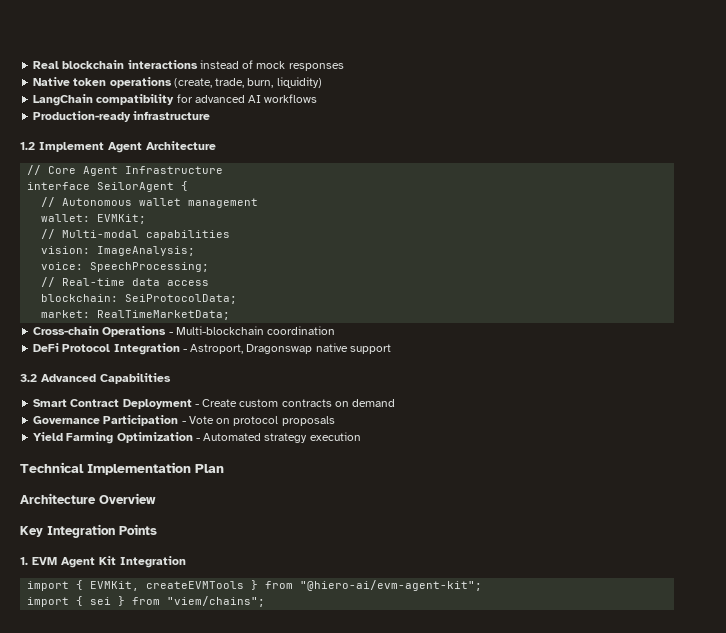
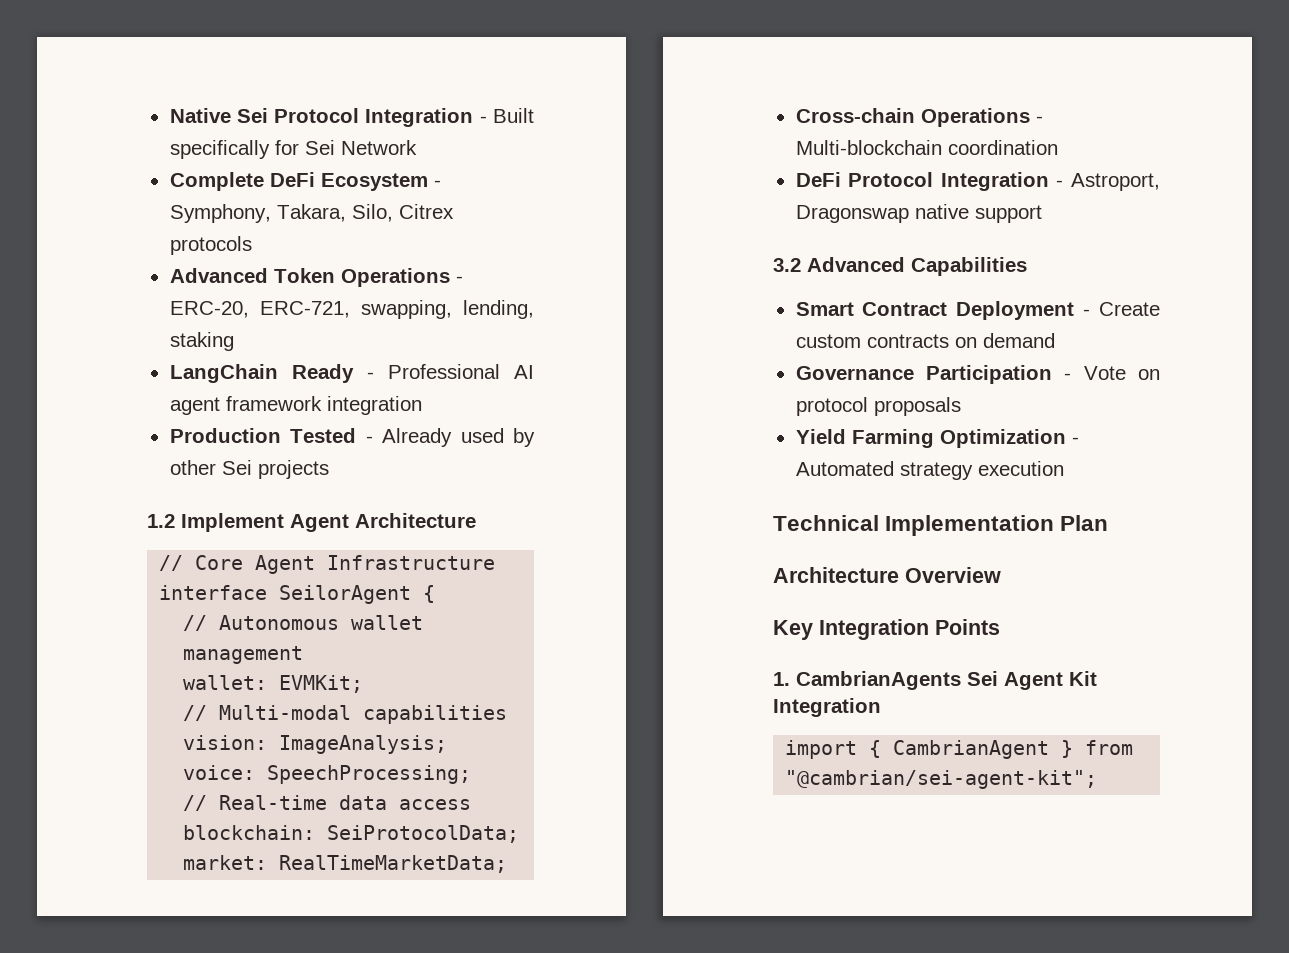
- Real blockchain interactions instead of mock responses
- Native token operations (create, trade, burn, liquidity)
- LangChain compatibility for advanced AI workflows
- Production-ready infrastructure
+ Native Sei Protocol Integration - Built specifically for Sei Network
+ Complete DeFi Ecosystem - Symphony, Takara, Silo, Citrex protocols
+ Advanced Token Operations - ERC-20, ERC-721, swapping, lending, staking
+ LangChain Ready - Professional AI agent framework integration
+ Production Tested - Already used by other Sei projects
- 1. EVM Agent Kit Integration
+ 1. CambrianAgents Sei Agent Kit Integration
- import { EVMKit, createEVMTools } from "@hiero-ai/evm-agent-kit";
- import { sei } from "viem/chains";
+ import { CambrianAgent } from "@cambrian/sei-agent-kit";

